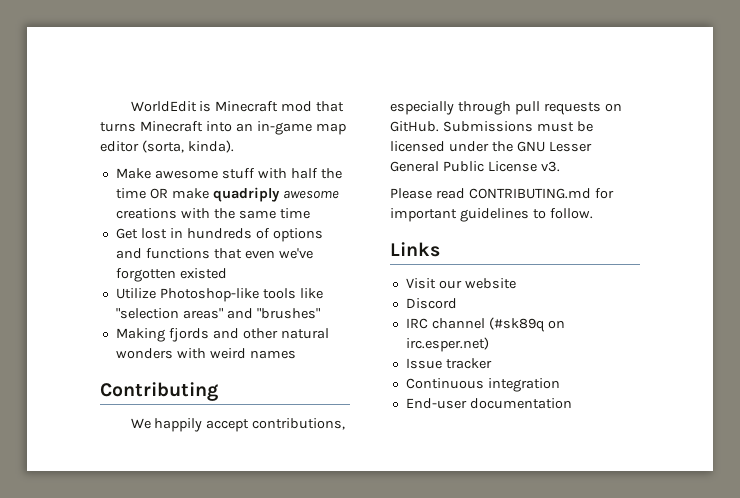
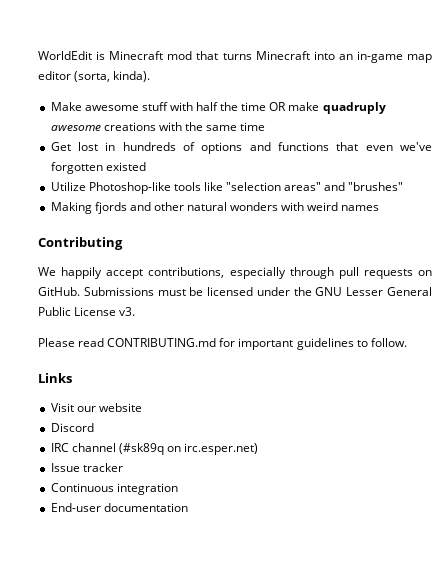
- Make awesome stuff with half the time OR make quadriply awesome creations with the same time
+ Make awesome stuff with half the time OR make quadruply awesome creations with the same time

